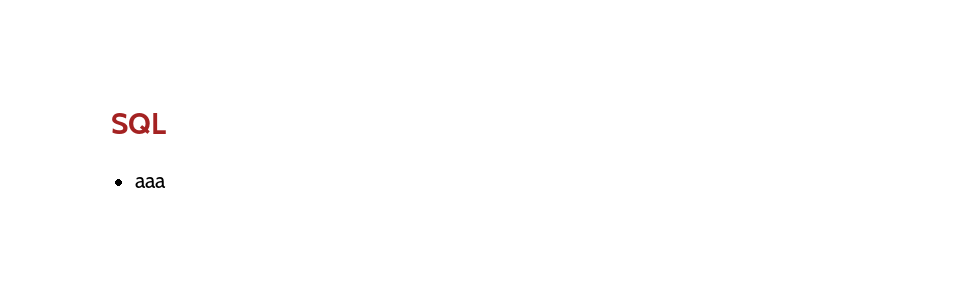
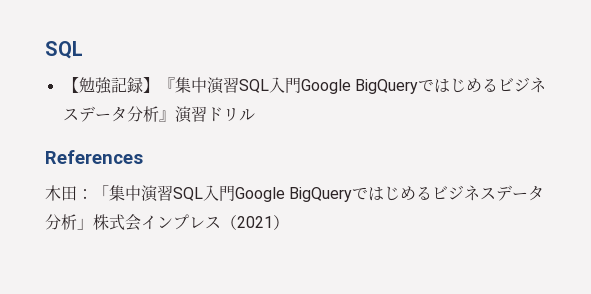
- aaa
+ 【勉強記録】『集中演習SQL入門Google BigQueryではじめるビジネスデータ分析』演習ドリル
+ References
+ 木田：「集中演習SQL入門Google BigQueryではじめるビジネスデータ分析」株式会インプレス（2021）

